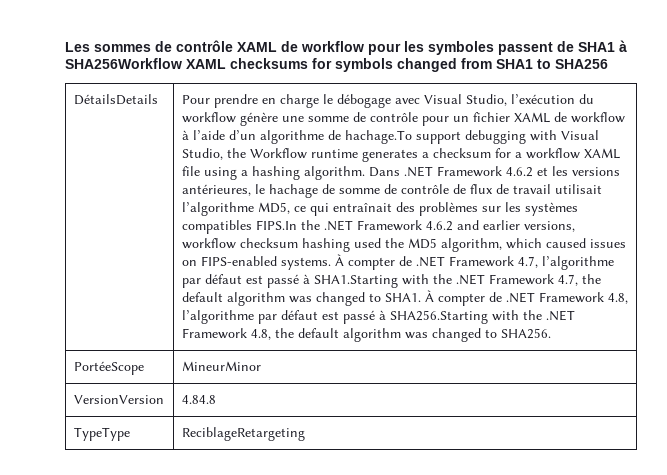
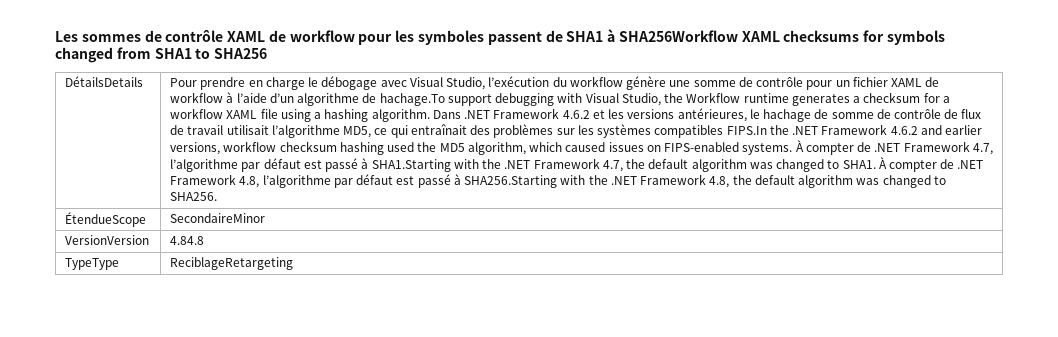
- PortéeScope | MineurMinor
+ ÉtendueScope | SecondaireMinor

